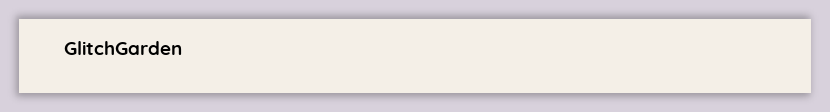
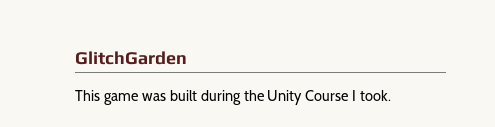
+ This game was built during the Unity Course I took.

